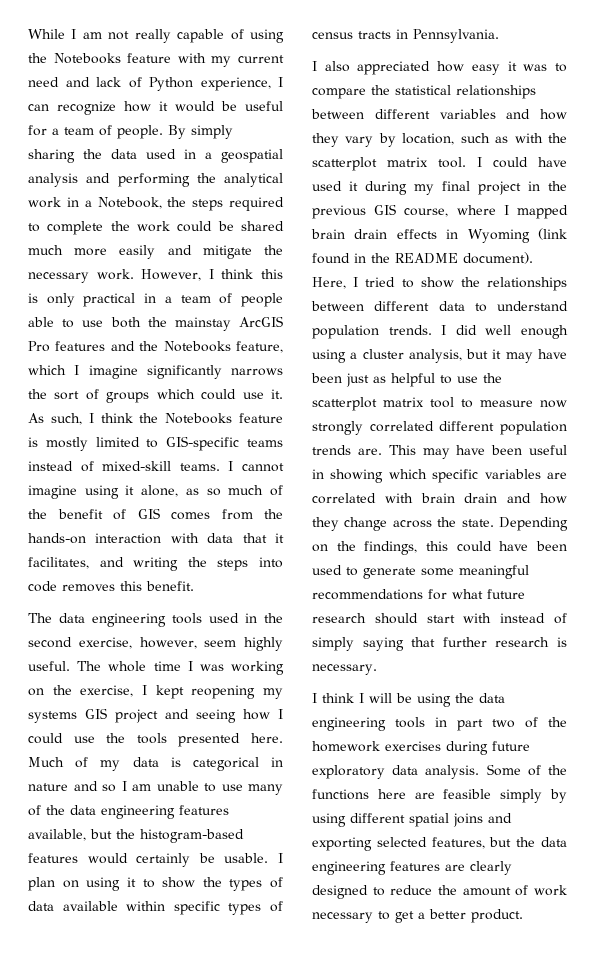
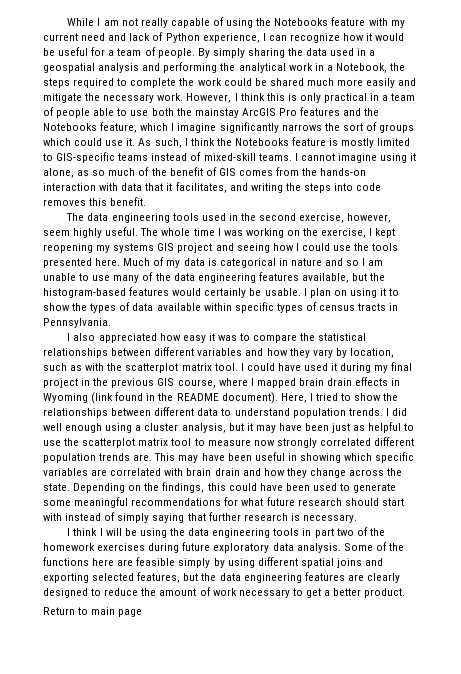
+ Return to main page

